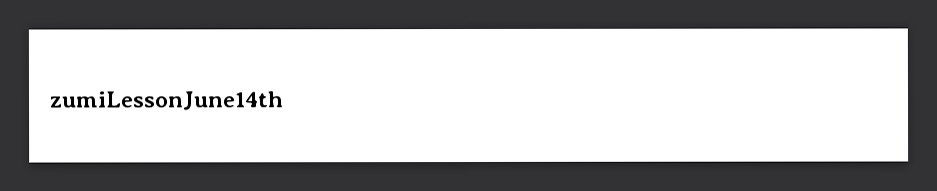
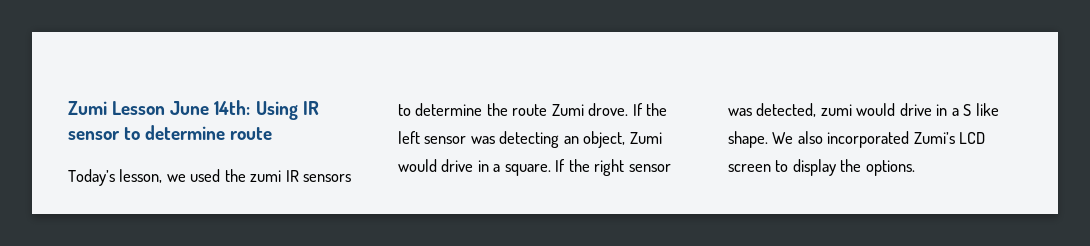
- zumiLessonJune14th
+ Zumi Lesson June 14th: Using IR sensor to determine route
+ Today’s lesson, we used the zumi IR sensors to determine the route Zumi drove. If the left sensor was detecting an object, Zumi would drive in a square. If the right sensor was detected, zumi would drive in a S like shape. We also incorporated Zumi’s LCD screen to display the options.

